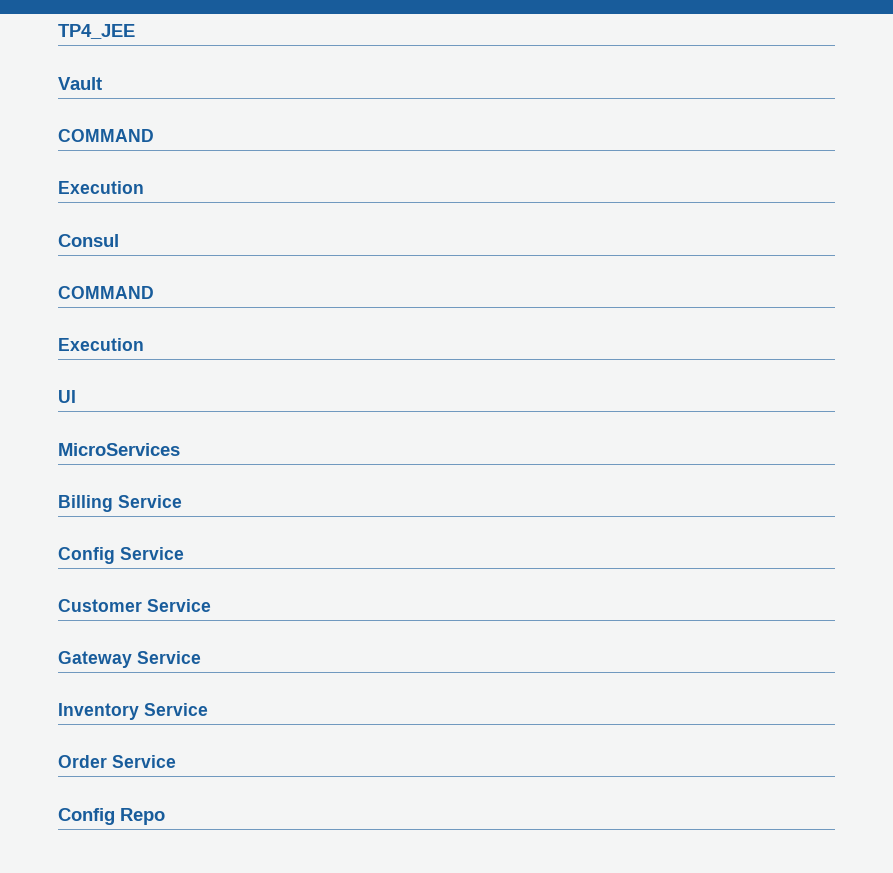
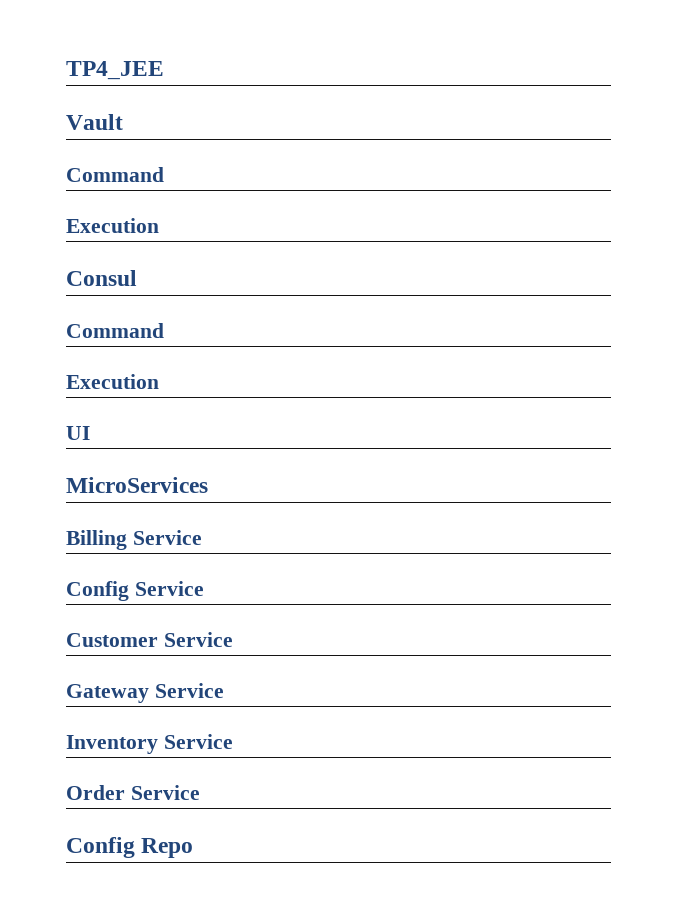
  Vault
- COMMAND
+ Command
  Consul
- COMMAND
+ Command

